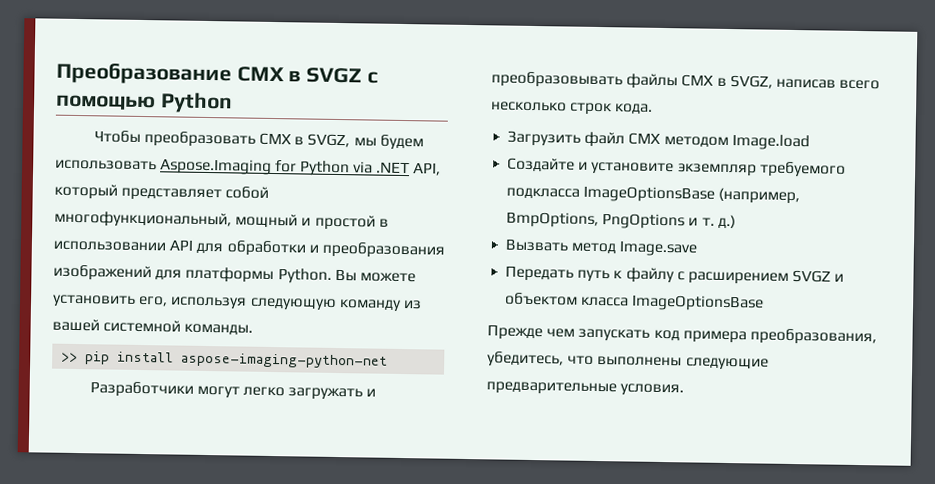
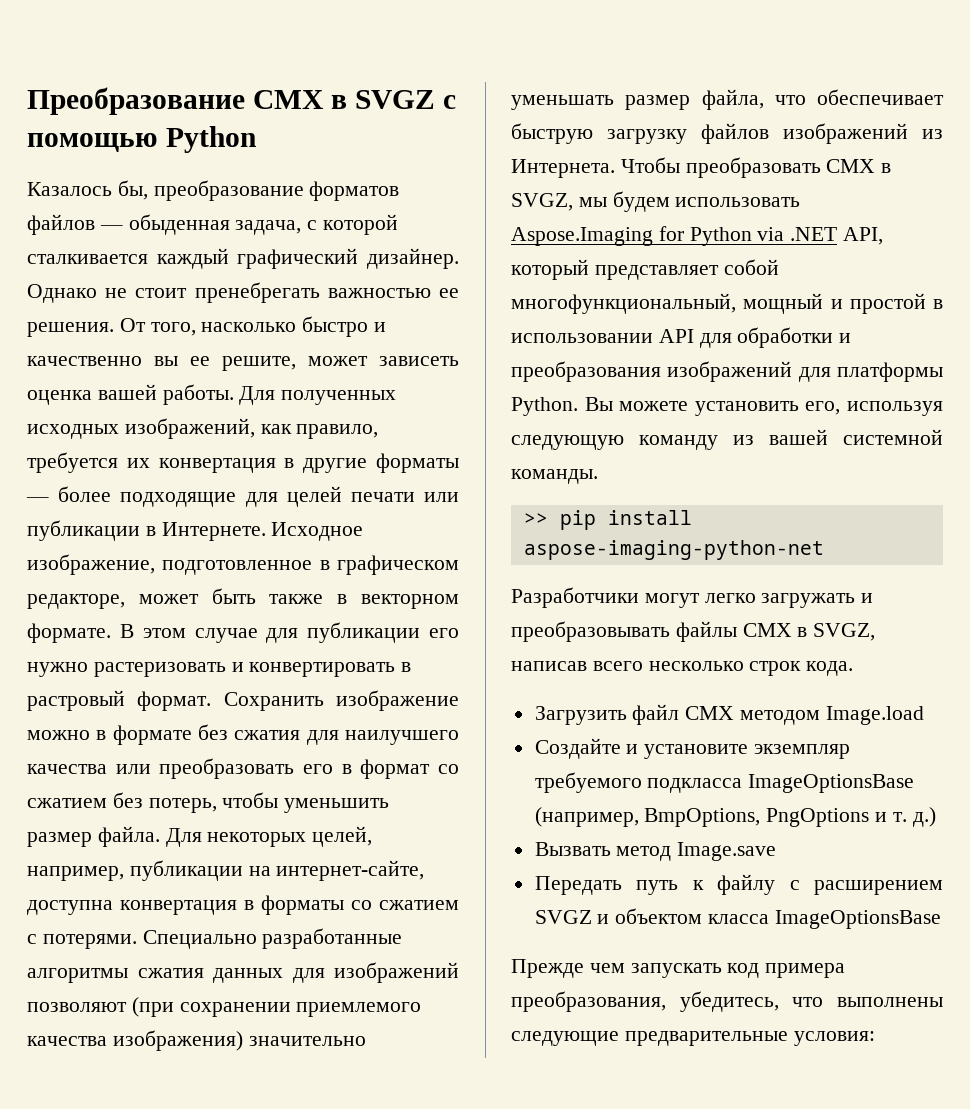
+ Казалось бы, преобразование форматов файлов — обыденная задача, с которой сталкивается каждый графический дизайнер. Однако не стоит пренебрегать важностью ее решения. От того, насколько быстро и качественно вы ее решите, может зависеть оценка вашей работы. Для полученных исходных изображений, как правило, требуется их конвертация в другие форматы — более подходящие для целей печати или публикации в Интернете. Исходное изображение, подготовленное в графическом редакторе, может быть также в векторном формате. В этом случае для публикации его нужно растеризовать и конвертировать в растровый формат. Сохранить изображение можно в формате без сжатия для наилучшего качества или преобразовать его в формат со сжатием без потерь, чтобы уменьшить размер файла. Для некоторых целей, например, публикации на интернет-сайте, доступна конвертация в форматы со сжатием с потерями. Специально разработанные алгоритмы сжатия данных для изображений позволяют (при сохранении приемлемого качества изображения) значительно уменьшать размер файла, что обеспечивает быструю загрузку файлов изображений из Интернета.
- Прежде чем запускать код примера преобразования, убедитесь, что выполнены следующие предварительные условия.
+ Прежде чем запускать код примера преобразования, убедитесь, что выполнены следующие предварительные условия:

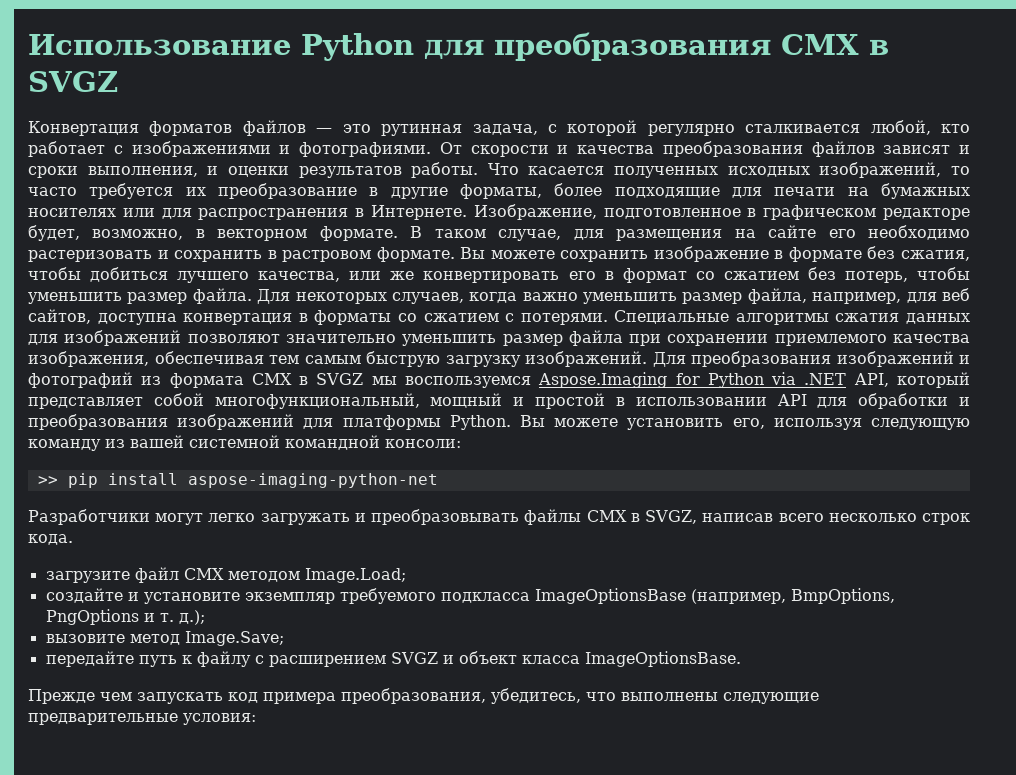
- Преобразование CMX в SVGZ с помощью Python
- Казалось бы, преобразование форматов файлов — обыденная задача, с которой сталкивается каждый графический дизайнер. Однако не стоит пренебрегать важностью ее решения. От того, насколько быстро и качественно вы ее решите, может зависеть оценка вашей работы. Для полученных исходных изображений, как правило, требуется их конвертация в другие форматы — более подходящие для целей печати или публикации в Интернете. Исходное изображение, подготовленное в графическом редакторе, может быть также в векторном формате. В этом случае для публикации его нужно растеризовать и конвертировать в растровый формат. Сохранить изображение можно в формате без сжатия для наилучшего качества или преобразовать его в формат со сжатием без потерь, чтобы уменьшить размер файла.
+ Использование Python для преобразования CMX в SVGZ
+ Конвертация форматов файлов — это рутинная задача, с которой регулярно сталкивается любой, кто работает с изображениями и фотографиями. От скорости и качества преобразования файлов зависят и сроки выполнения, и оценки результатов работы. Что касается полученных исходных изображений, то часто требуется их преобразование в другие форматы, более подходящие для печати на бумажных носителях или для распространения в Интернете. Изображение, подготовленное в графическом редакторе будет, возможно, в векторном формате. В таком случае, для размещения на сайте его необходимо растеризовать и сохранить в растровом формате. Вы можете сохранить изображение в формате без сжатия, чтобы добиться лучшего качества, или же конвертировать его в формат со сжатием без потерь, чтобы уменьшить размер файла.
- Для некоторых целей, например, публикации на интернет-сайте, доступна конвертация в форматы со сжатием с потерями.
+ Для некоторых случаев, когда важно уменьшить размер файла, например, для веб сайтов, доступна конвертация в форматы со сжатием с потерями.
- Специально разработанные алгоритмы сжатия данных для изображений позволяют (при сохранении приемлемого качества изображения) значительно уменьшать размер файла, что обеспечивает быструю загрузку файлов изображений из Интернета. Чтобы преобразовать CMX в SVGZ, мы будем использовать Aspose.Imaging for Python via .NET API, который представляет собой многофункциональный, мощный и простой в использовании API для обработки и преобразования изображений для платформы Python.
+ Специальные алгоритмы сжатия данных для изображений позволяют значительно уменьшить размер файла при сохранении приемлемого качества изображения, обеспечивая тем самым быструю загрузку изображений. Для преобразования изображений и фотографий из формата CMX в SVGZ мы воспользуемся Aspose.Imaging for Python via .NET API, который представляет собой многофункциональный, мощный и простой в использовании API для обработки и преобразования изображений для платформы Python.
- Вы можете установить его, используя следующую команду из вашей системной команды.
+ Вы можете установить его, используя следующую команду из вашей системной командной консоли:
- Загрузить файл CMX методом Image.load
- Создайте и установите экземпляр требуемого подкласса ImageOptionsBase (например, BmpOptions, PngOptions и т. д.)
- Вызвать метод Image.save
- Передать путь к файлу с расширением SVGZ и объектом класса ImageOptionsBase
+ загрузите файл CMX методом Image.Load;
+ создайте и установите экземпляр требуемого подкласса ImageOptionsBase (например, BmpOptions, PngOptions и т. д.);
+ вызовите метод Image.Save;
+ передайте путь к файлу с расширением SVGZ и объект класса ImageOptionsBase.

